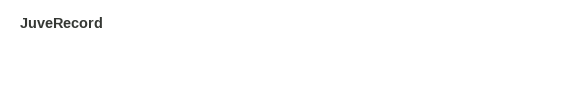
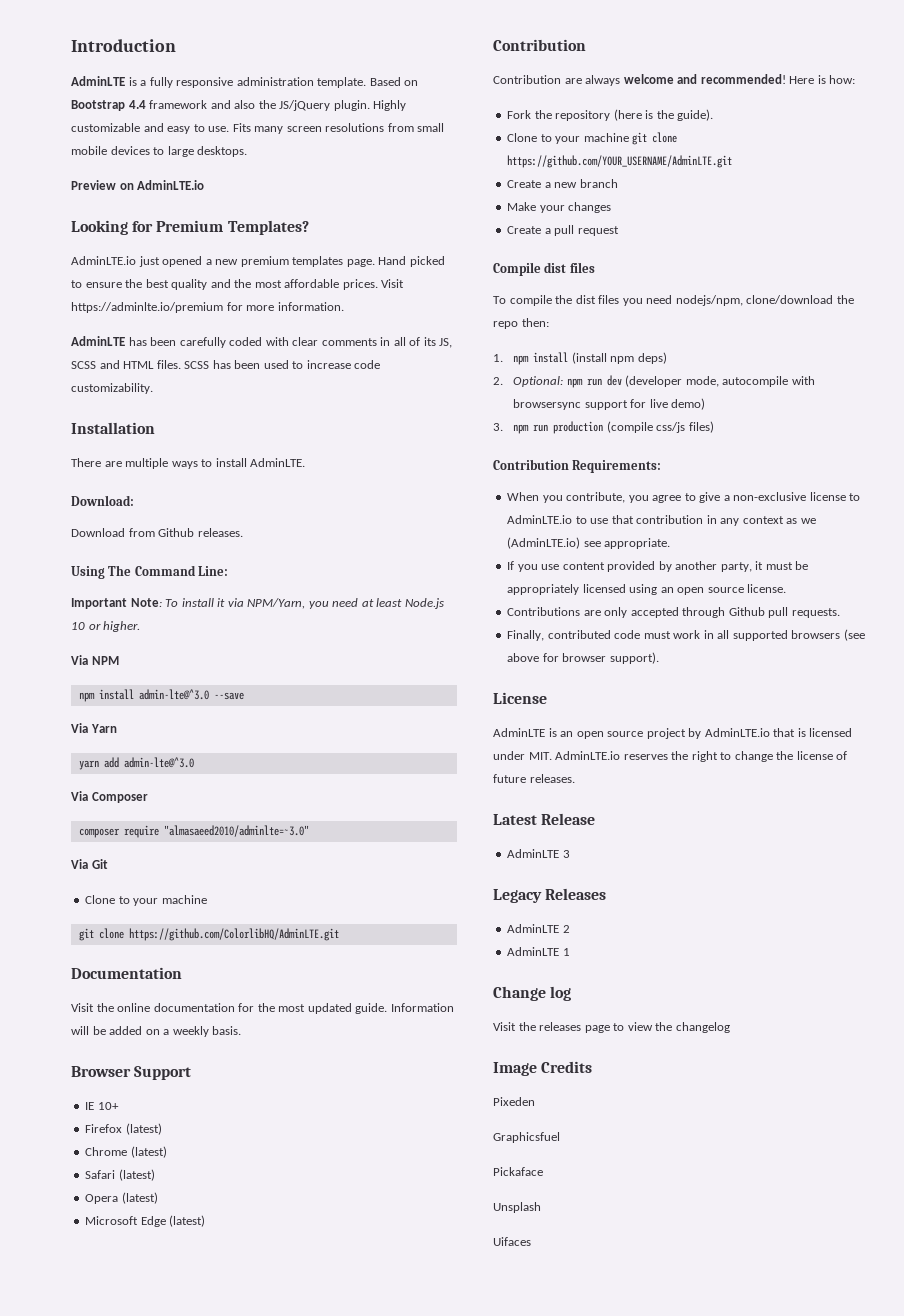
- JuveRecord
+ Introduction
+ AdminLTE is a fully responsive administration template. Based on Bootstrap 4.4 framework and also the JS/jQuery plugin. Highly customizable and easy to use. Fits many screen resolutions from small mobile devices to large desktops.
+ Preview on AdminLTE.io
+ Looking for Premium Templates?
+ AdminLTE.io just opened a new premium templates page. Hand picked to ensure the best quality and the most affordable prices. Visit https://adminlte.io/premium for more information.
+ AdminLTE has been carefully coded with clear comments in all of its JS, SCSS and HTML files. SCSS has been used to increase code customizability.
+ Installation
+ There are multiple ways to install AdminLTE.
+ Download:
+ Download from Github releases.
+ Using The Command Line:
+ Important Note: To install it via NPM/Yarn, you need at least Node.js 10 or higher.
+ Via NPM
+ npm install admin-lte@^3.0 --save
+ Via Yarn
+ yarn add admin-lte@^3.0
+ Via Composer
+ composer require "almasaeed2010/adminlte=~3.0"
+ Via Git
+ Clone to your machine
+ git clone https://github.com/ColorlibHQ/AdminLTE.git
+ Documentation
+ Visit the online documentation for the most updated guide. Information will be added on a weekly basis.
+ Browser Support
+ IE 10+
+ Firefox (latest)
+ Chrome (latest)
+ Safari (latest)
+ Opera (latest)
+ Microsoft Edge (latest)
+ Contribution
+ Contribution are always welcome and recommended! Here is how:
+ Fork the repository (here is the guide).
+ Clone to your machine git clone https://github.com/YOUR_USERNAME/AdminLTE.git
+ Create a new branch
+ Make your changes
+ Create a pull request
+ Compile dist files
+ To compile the dist files you need nodejs/npm, clone/download the repo then:
+ 1. npm install (install npm deps)
+ 2. Optional: npm run dev (developer mode, autocompile with browsersync support for live demo)
+ 3. npm run production (compile css/js files)
+ Contribution Requirements:
+ When you contribute, you agree to give a non-exclusive license to AdminLTE.io to use that contribution in any context as we (AdminLTE.io) see appropriate.
+ If you use content provided by another party, it must be appropriately licensed using an open source license.
+ Contributions are only accepted through Github pull requests.
+ Finally, contributed code must work in all supported browsers (see above for browser support).
+ License
+ AdminLTE is an open source project by AdminLTE.io that is licensed under MIT. AdminLTE.io reserves the right to change the license of future releases.
+ Latest Release
+ AdminLTE 3
+ Legacy Releases
+ AdminLTE 2
+ AdminLTE 1
+ Change log
+ Visit the releases page to view the changelog
+ Image Credits
+ Pixeden
+ Graphicsfuel
+ Pickaface
+ Unsplash
+ Uifaces

